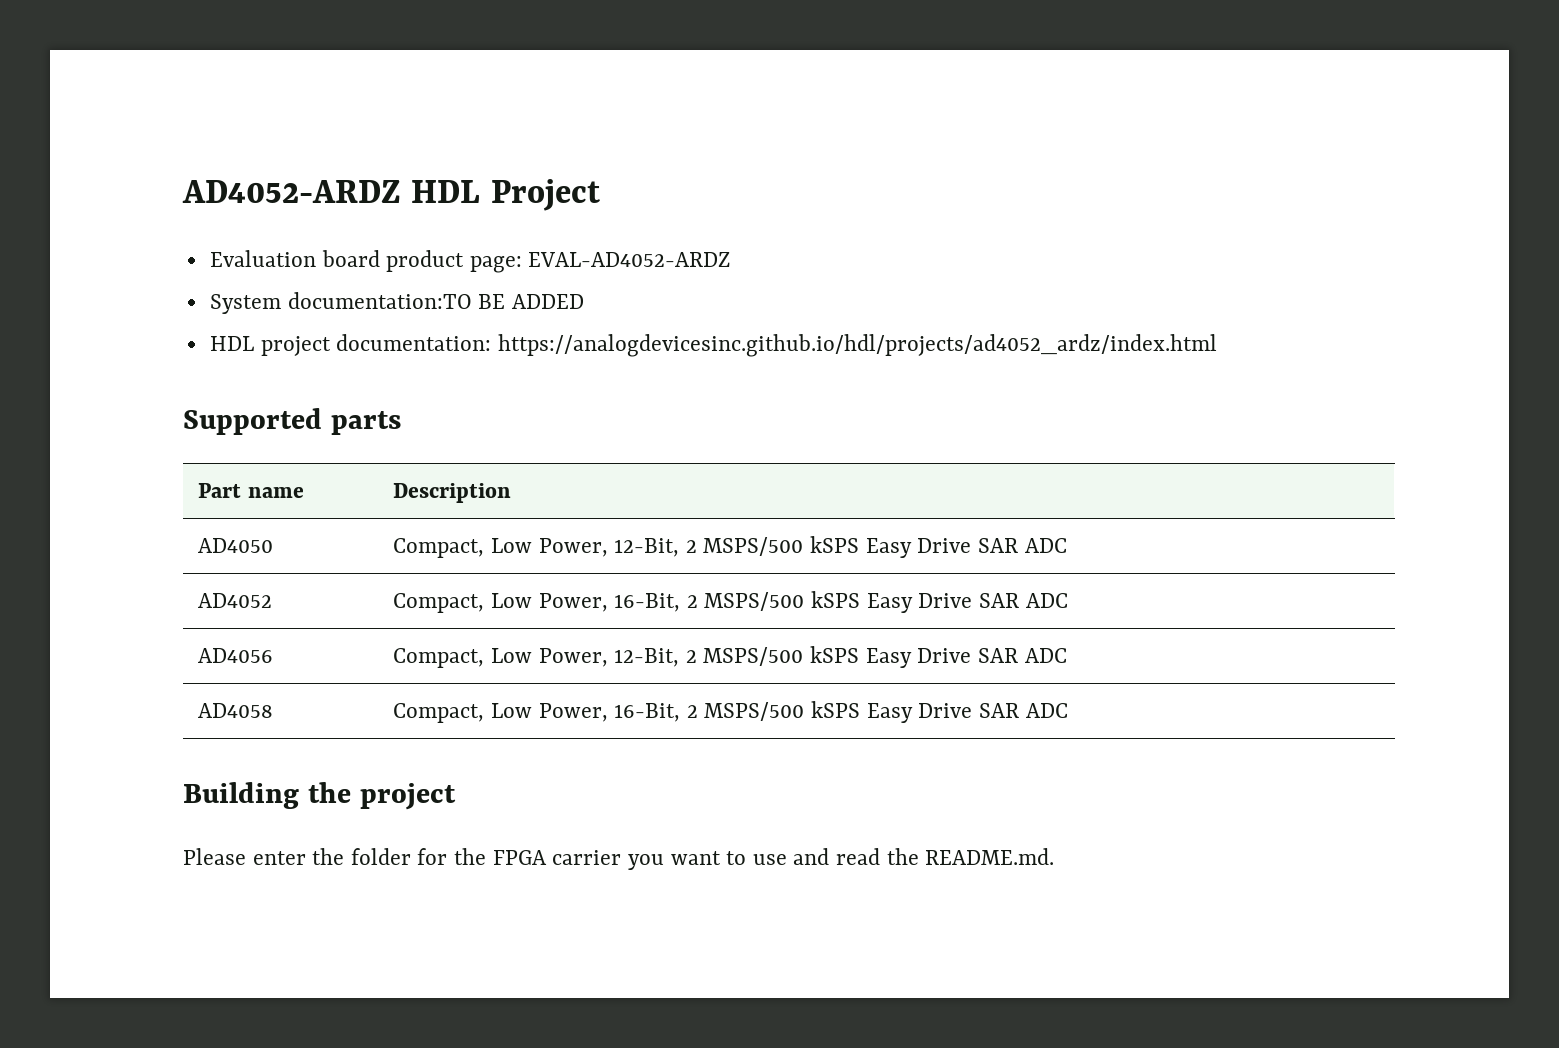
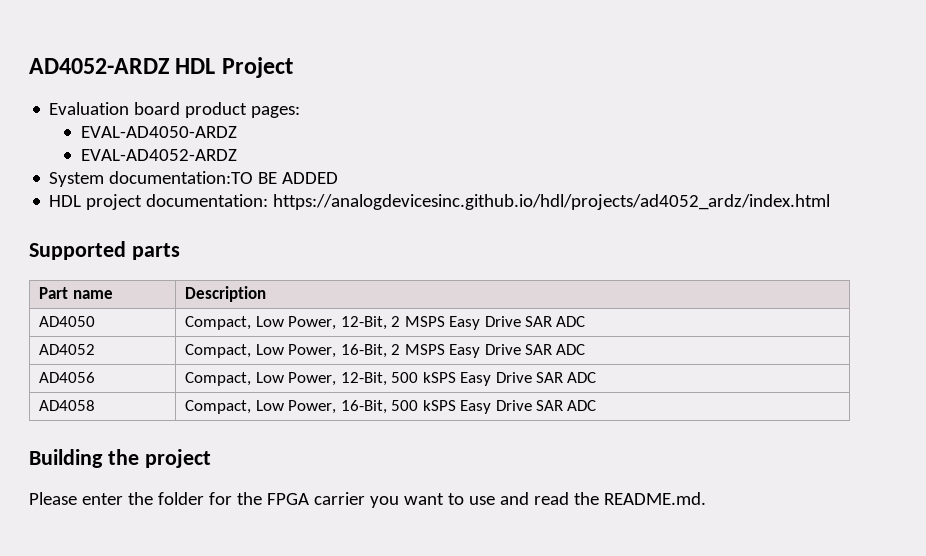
- Evaluation board product page: EVAL-AD4052-ARDZ
+ Evaluation board product pages:
+ EVAL-AD4050-ARDZ
+ EVAL-AD4052-ARDZ
- AD4050 | Compact, Low Power, 12-Bit, 2 MSPS/500 kSPS Easy Drive SAR ADC
+ AD4050 | Compact, Low Power, 12-Bit, 2 MSPS Easy Drive SAR ADC
- AD4052 | Compact, Low Power, 16-Bit, 2 MSPS/500 kSPS Easy Drive SAR ADC
+ AD4052 | Compact, Low Power, 16-Bit, 2 MSPS Easy Drive SAR ADC
- AD4056 | Compact, Low Power, 12-Bit, 2 MSPS/500 kSPS Easy Drive SAR ADC
+ AD4056 | Compact, Low Power, 12-Bit, 500 kSPS Easy Drive SAR ADC
- AD4058 | Compact, Low Power, 16-Bit, 2 MSPS/500 kSPS Easy Drive SAR ADC
+ AD4058 | Compact, Low Power, 16-Bit, 500 kSPS Easy Drive SAR ADC

